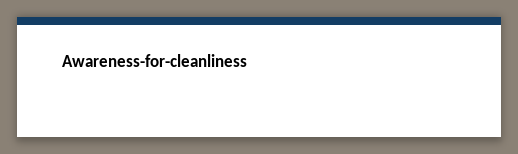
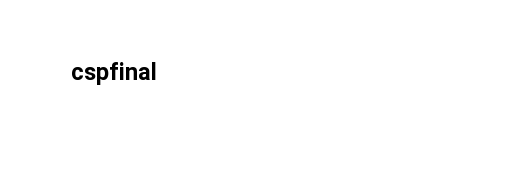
- Awareness-for-cleanliness
+ cspfinal

